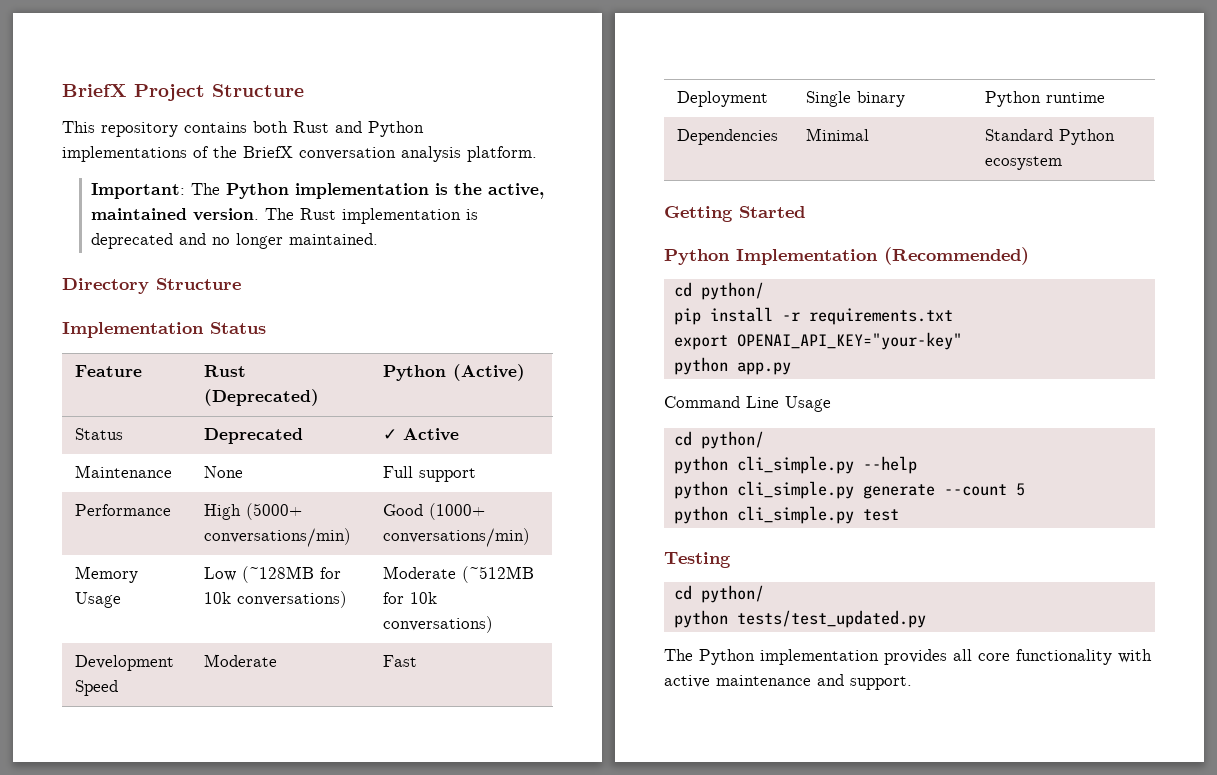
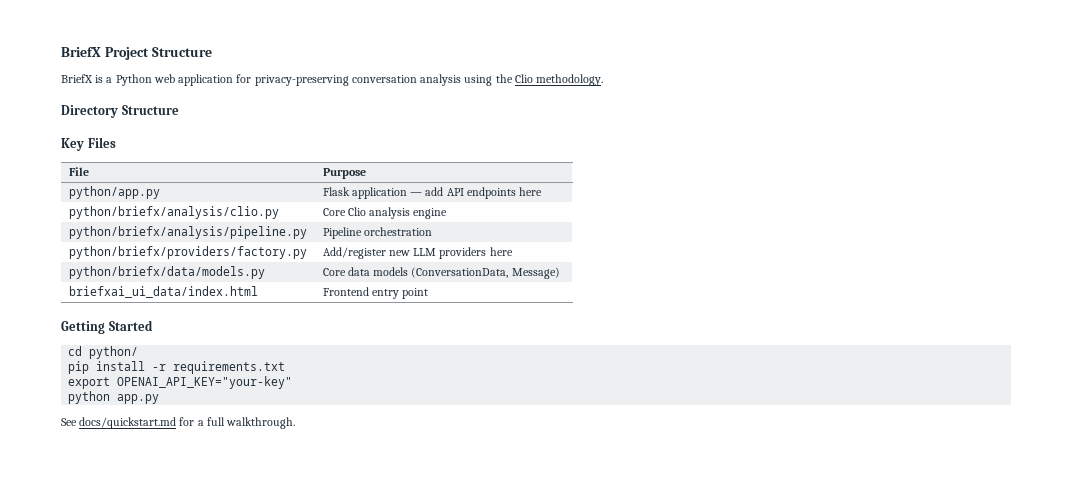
- This repository contains both Rust and Python implementations of the BriefX conversation analysis platform.
- Important: The Python implementation is the active, maintained version. The Rust implementation is deprecated and no longer maintained.
+ BriefX is a Python web application for privacy-preserving conversation analysis using the Clio methodology.
  Directory Structure
- Implementation Status
- Feature | Rust (Deprecated) | Python (Active)
- Status | Deprecated | ✓ Active
- Maintenance | None | Full support
- Performance | High (5000+ conversations/min) | Good (1000+ conversations/min)
- Memory Usage | Low (~128MB for 10k conversations) | Moderate (~512MB for 10k conversations)
- Development Speed | Moderate | Fast
- Deployment | Single binary | Python runtime
- Dependencies | Minimal | Standard Python ecosystem
+ Key Files
+ File | Purpose
+ python/app.py | Flask application — add API endpoints here
+ python/briefx/analysis/clio.py | Core Clio analysis engine
+ python/briefx/analysis/pipeline.py | Pipeline orchestration
+ python/briefx/providers/factory.py | Add/register new LLM providers here
+ python/briefx/data/models.py | Core data models (ConversationData, Message)
+ briefxai_ui_data/index.html | Frontend entry point
- Python Implementation (Recommended)
- Command Line Usage
- cd python/
- python cli_simple.py --help
- python cli_simple.py generate --count 5
- python cli_simple.py test
- Testing
- cd python/
- python tests/test_updated.py
- The Python implementation provides all core functionality with active maintenance and support.
+ See docs/quickstart.md for a full walkthrough.

